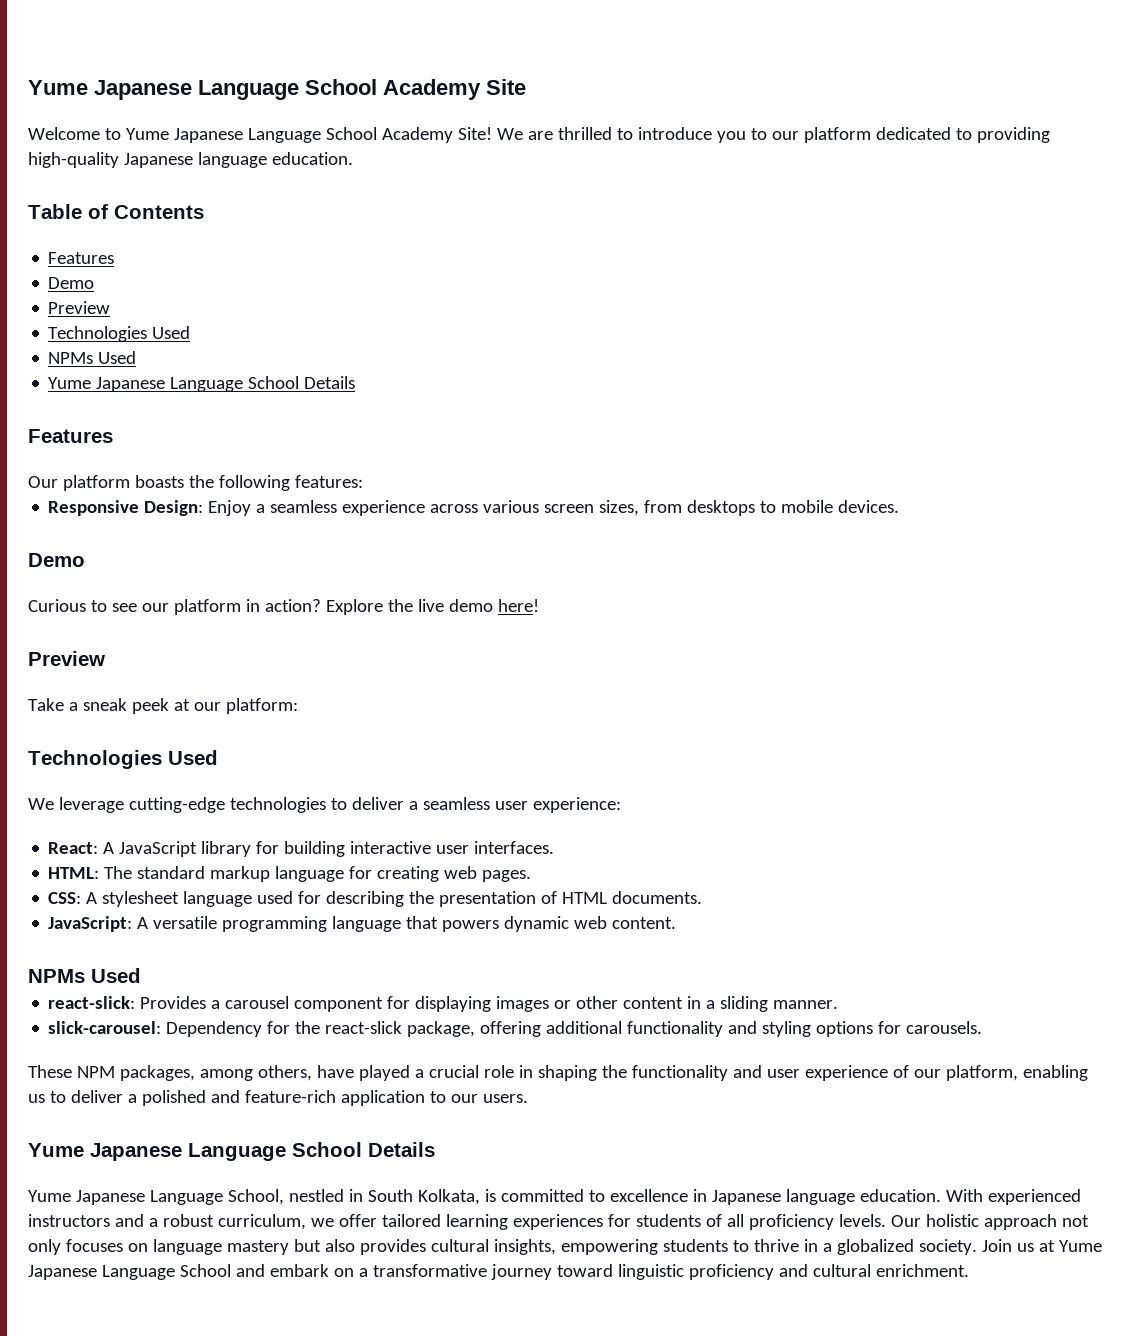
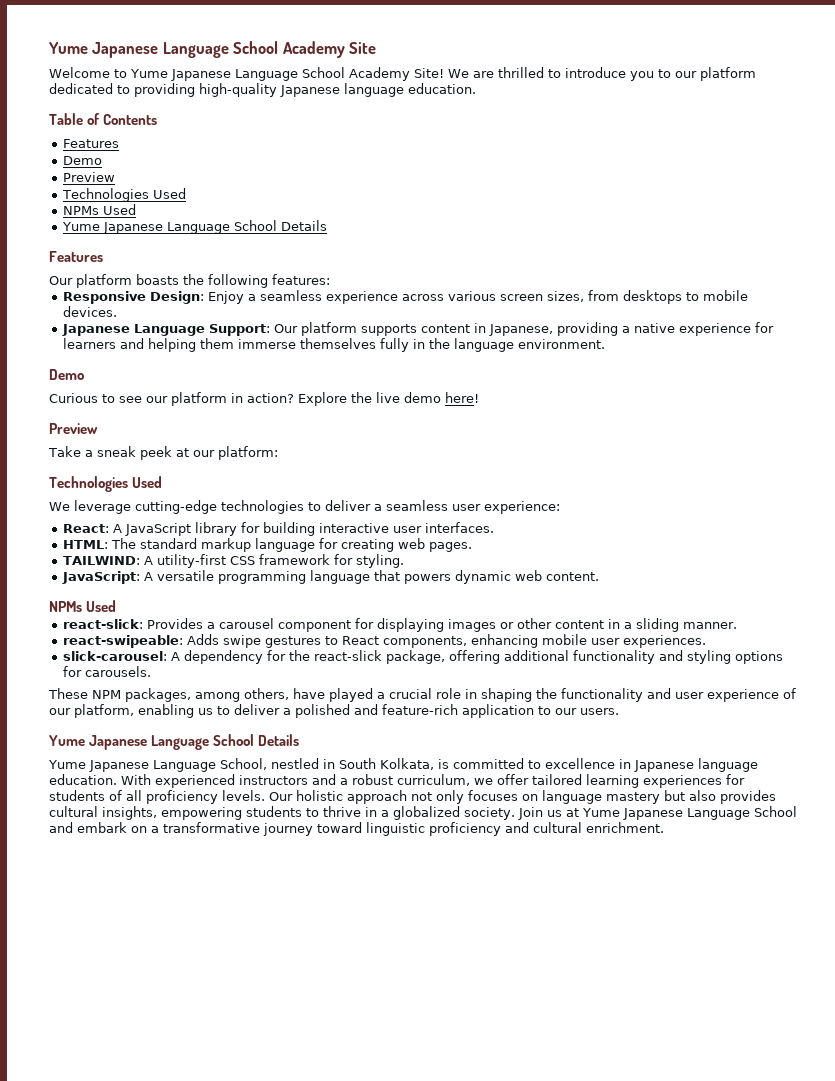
+ Japanese Language Support: Our platform supports content in Japanese, providing a native experience for learners and helping them immerse themselves fully in the language environment.
- CSS: A stylesheet language used for describing the presentation of HTML documents.
+ TAILWIND: A utility-first CSS framework for styling.
+ react-swipeable: Adds swipe gestures to React components, enhancing mobile user experiences.
- slick-carousel: Dependency for the react-slick package, offering additional functionality and styling options for carousels.
+ slick-carousel: A dependency for the react-slick package, offering additional functionality and styling options for carousels.

